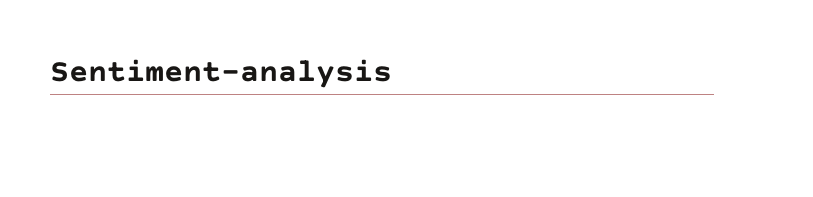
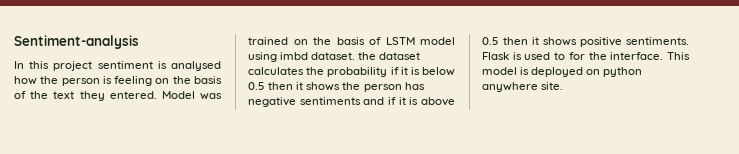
+ In this project sentiment is analysed how the person is feeling on the basis of the text they entered. Model was trained on the basis of LSTM model using imbd dataset. the dataset calculates the probability if it is below 0.5 then it shows the person has negative sentiments and if it is above 0.5 then it shows positive sentiments. Flask is used to for the interface. This model is deployed on python anywhere site.

